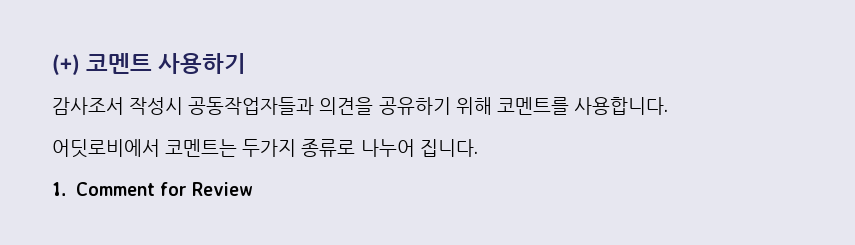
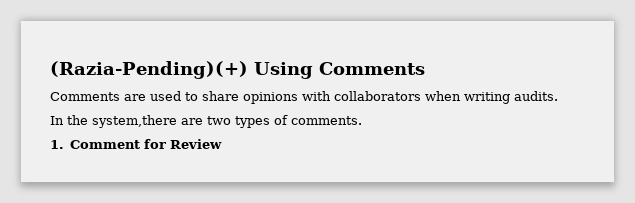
- (+) 코멘트 사용하기
- 감사조서 작성시 공동작업자들과 의견을 공유하기 위해 코멘트를 사용합니다.
- 어딧로비에서 코멘트는 두가지 종류로 나누어 집니다.
+ (Razia-Pending)(+) Using Comments
+ Comments are used to share opinions with collaborators when writing audits.
+ In the system,there are two types of comments.

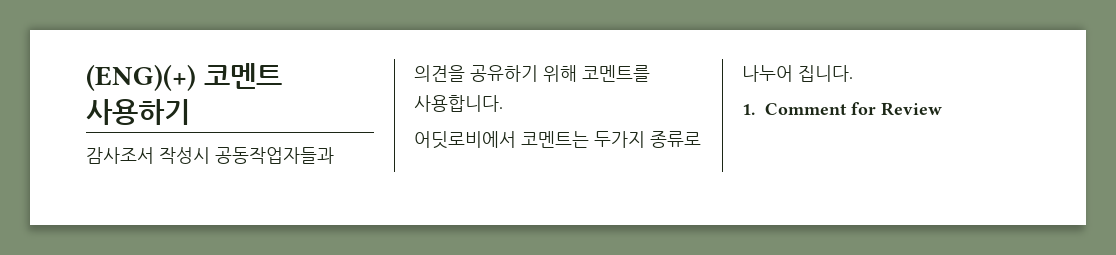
- (Razia-Pending)(+) Using Comments
- Comments are used to share opinions with collaborators when writing audits.
- In the system,there are two types of comments.
+ (ENG)(+) 코멘트 사용하기
+ 감사조서 작성시 공동작업자들과 의견을 공유하기 위해 코멘트를 사용합니다.
+ 어딧로비에서 코멘트는 두가지 종류로 나누어 집니다.

